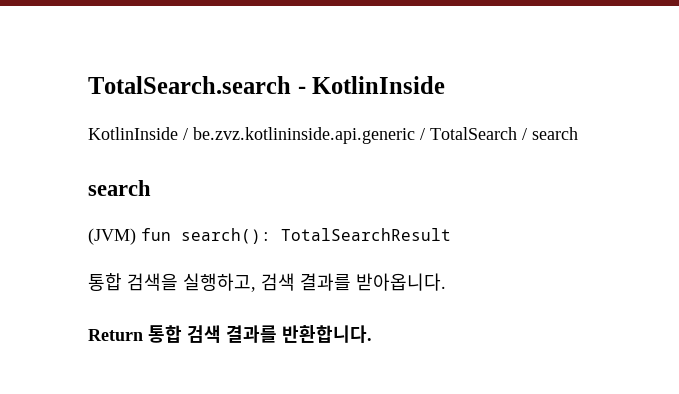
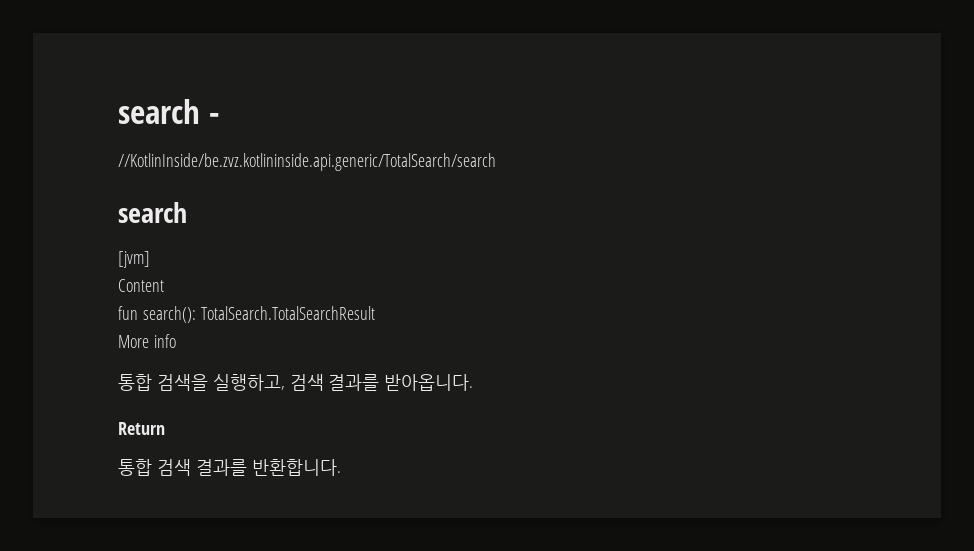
- TotalSearch.search - KotlinInside
- KotlinInside / be.zvz.kotlininside.api.generic / TotalSearch / search
+ search -
+ //KotlinInside/be.zvz.kotlininside.api.generic/TotalSearch/search
  search
- (JVM) fun search(): TotalSearchResult
+ [jvm]
+ Content
+ fun search(): TotalSearch.TotalSearchResult
+ More info
- Return 통합 검색 결과를 반환합니다.
+ Return
+ 통합 검색 결과를 반환합니다.

